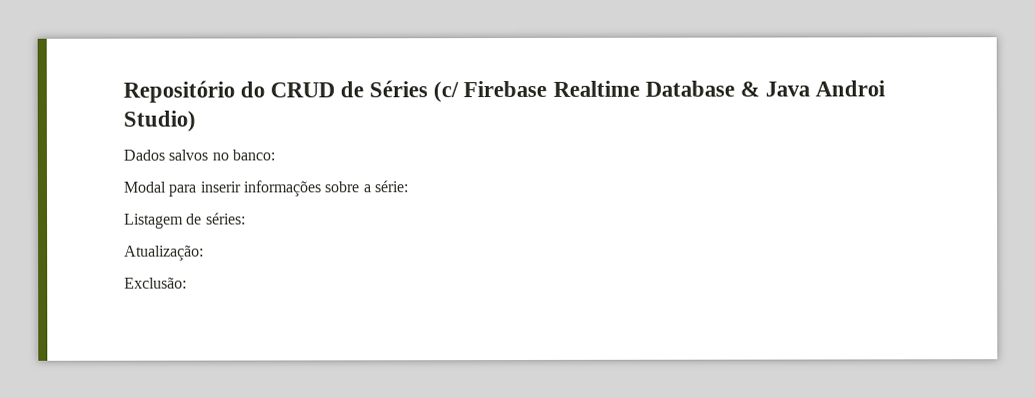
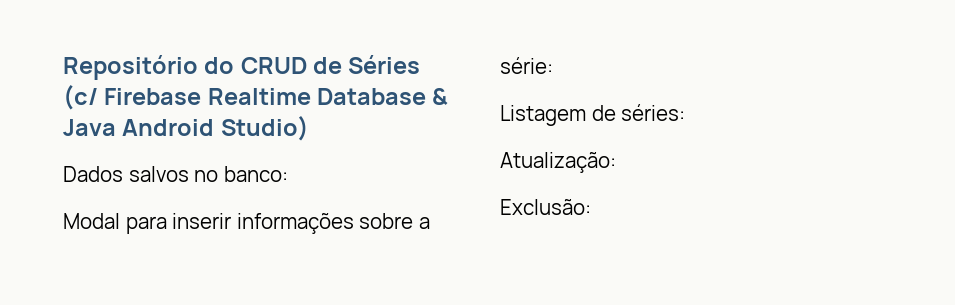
- Repositório do CRUD de Séries (c/ Firebase Realtime Database & Java Androi Studio)
+ Repositório do CRUD de Séries (c/ Firebase Realtime Database & Java Android Studio)

